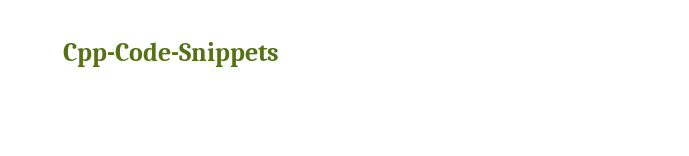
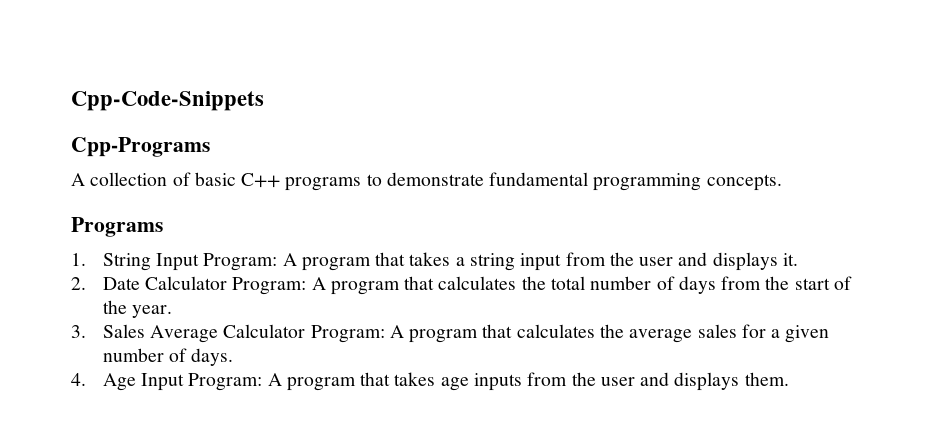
+ Cpp-Programs
+ A collection of basic C++ programs to demonstrate fundamental programming concepts.
+ Programs
+ 1. String Input Program: A program that takes a string input from the user and displays it.
+ 2. Date Calculator Program: A program that calculates the total number of days from the start of the year.
+ 3. Sales Average Calculator Program: A program that calculates the average sales for a given number of days.
+ 4. Age Input Program: A program that takes age inputs from the user and displays them.

